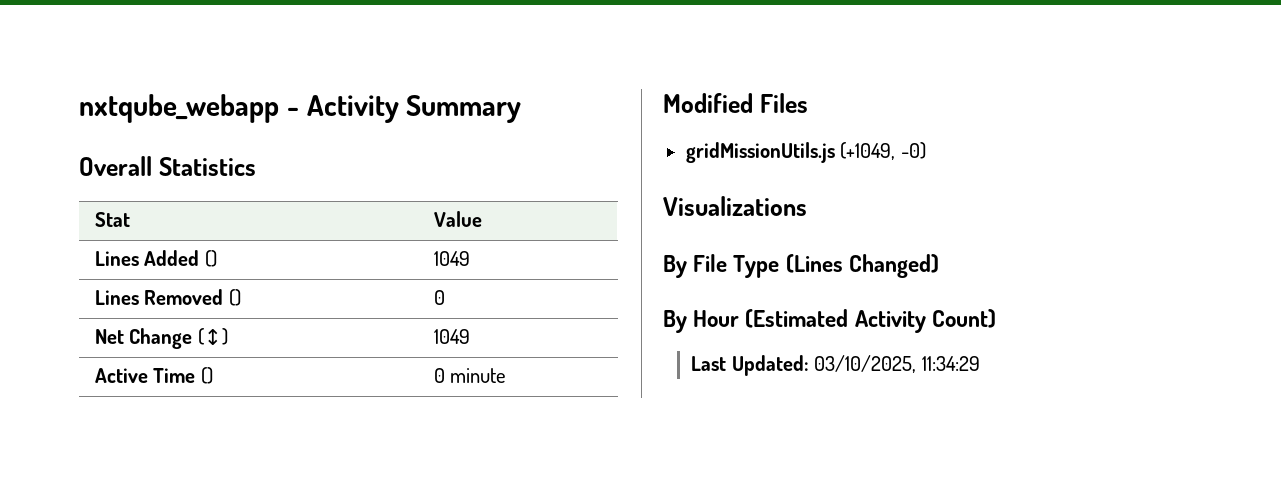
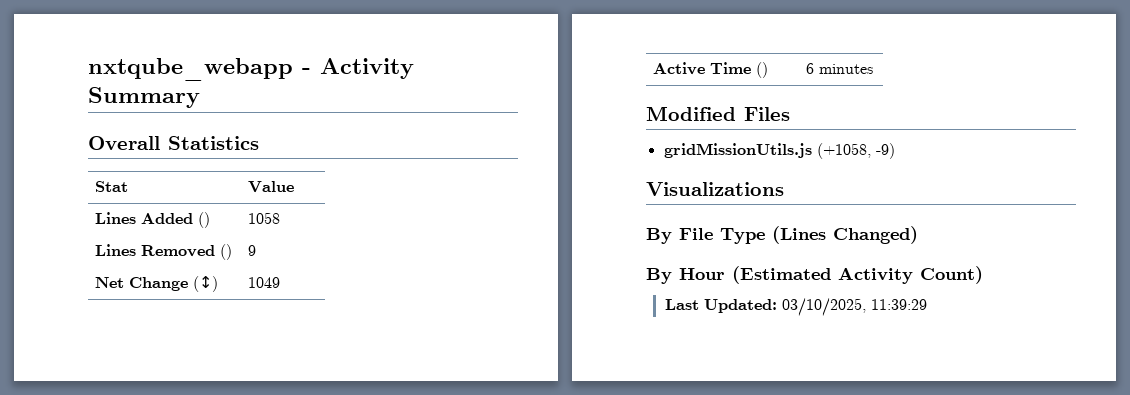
- Lines Added () | 1049
+ Lines Added () | 1058
- Lines Removed () | 0
+ Lines Removed () | 9
- Active Time () | 0 minute
+ Active Time () | 6 minutes
- gridMissionUtils.js (+1049, -0)
+ gridMissionUtils.js (+1058, -9)
- Last Updated: 03/10/2025, 11:34:29
+ Last Updated: 03/10/2025, 11:39:29

